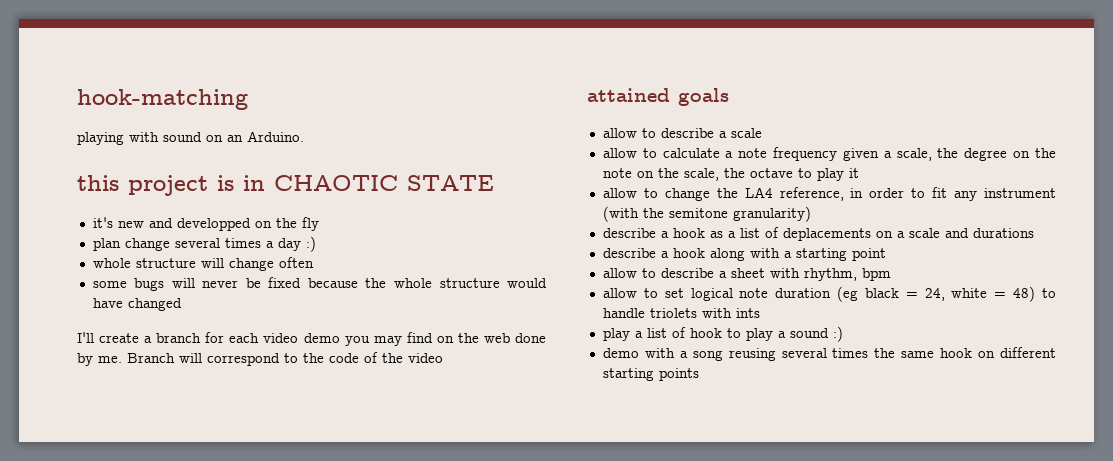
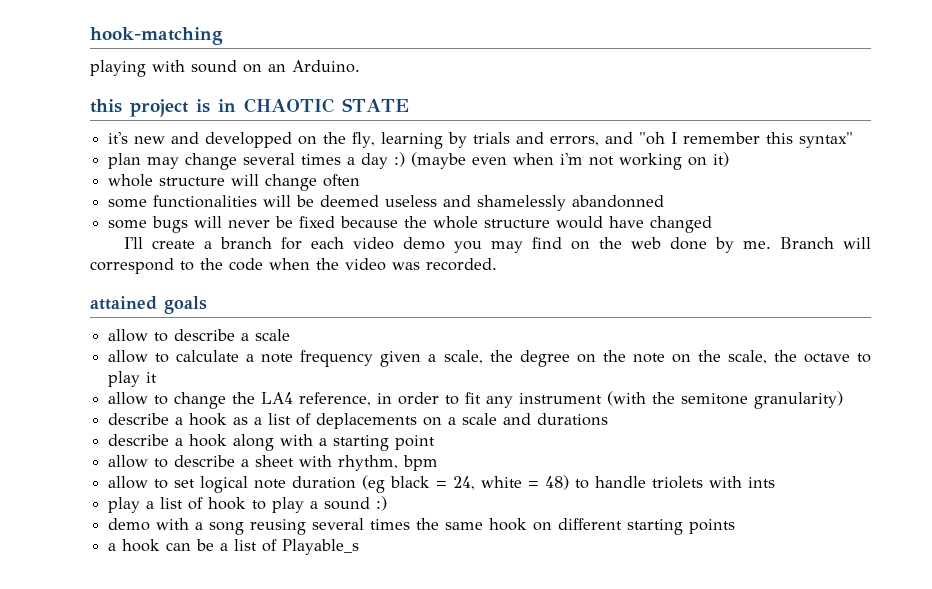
- it's new and developped on the fly
+ it's new and developped on the fly, learning by trials and errors, and "oh I remember this syntax"
- plan change several times a day :)
+ plan may change several times a day :) (maybe even when i'm not working on it)
+ some functionalities will be deemed useless and shamelessly abandonned
- Branch will correspond to the code of the video
+ Branch will correspond to the code when the video was recorded.
+ a hook can be a list of Playable_s

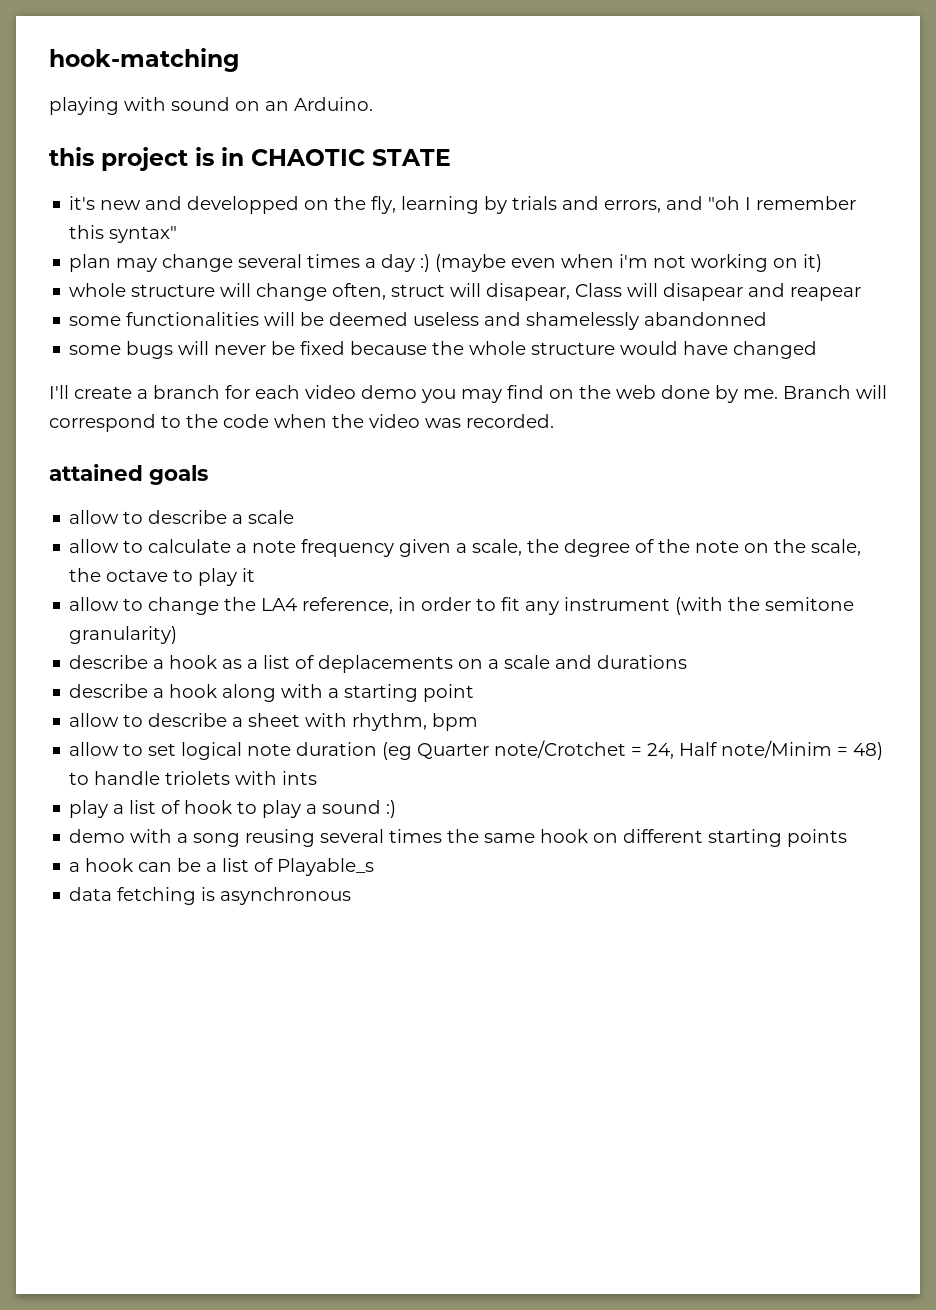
- whole structure will change often
+ whole structure will change often, struct will disapear, Class will disapear and reapear
- allow to calculate a note frequency given a scale, the degree on the note on the scale, the octave to play it
+ allow to calculate a note frequency given a scale, the degree of the note on the scale, the octave to play it
- allow to set logical note duration (eg black = 24, white = 48) to handle triolets with ints
+ allow to set logical note duration (eg Quarter note/Crotchet = 24, Half note/Minim = 48) to handle triolets with ints
+ data fetching is asynchronous

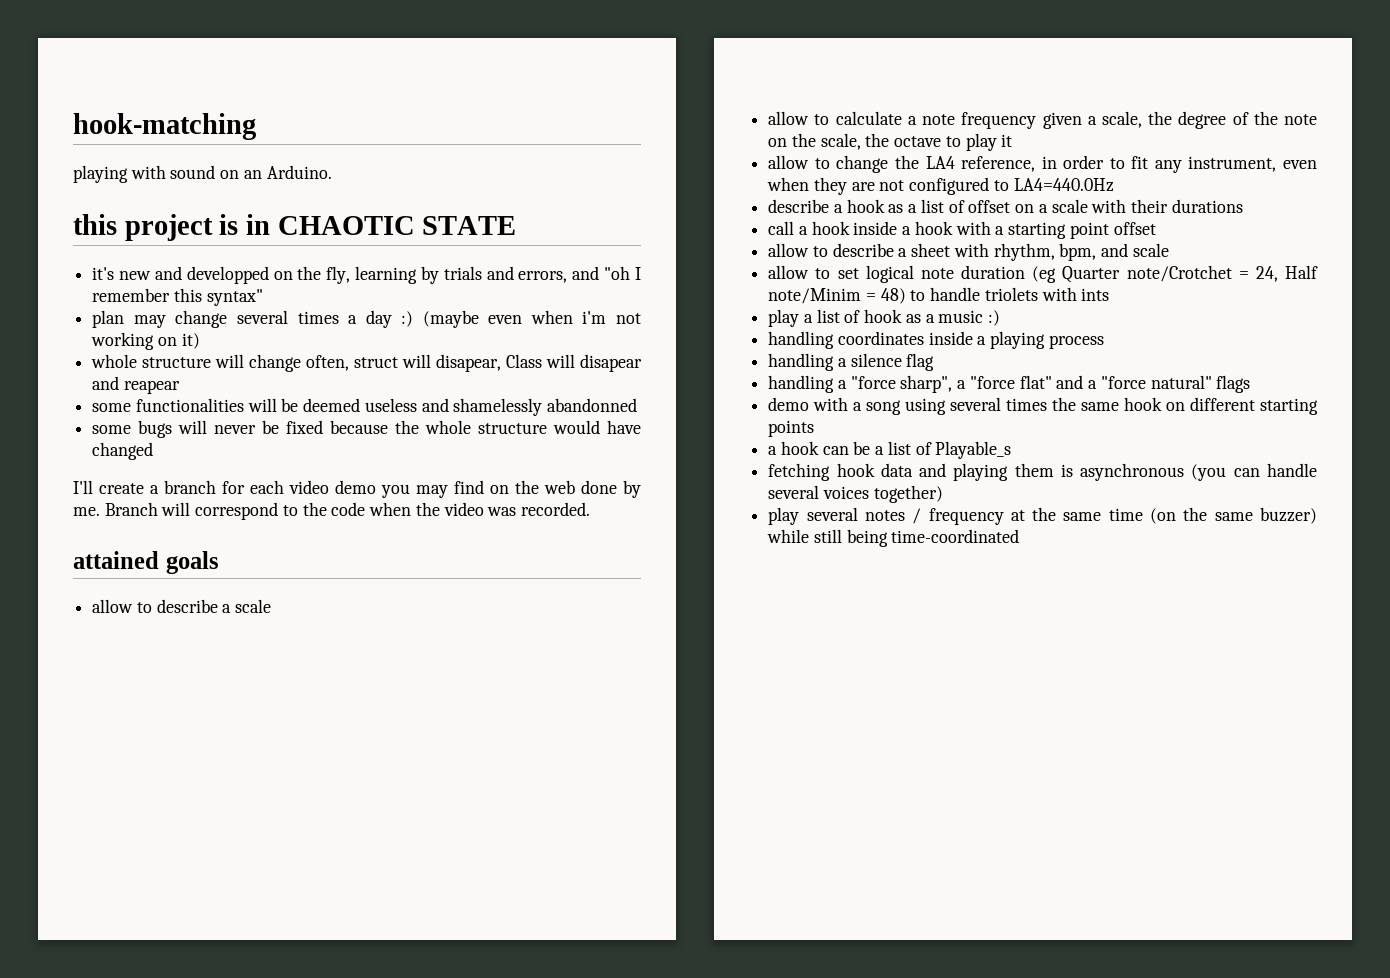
- allow to change the LA4 reference, in order to fit any instrument (with the semitone granularity)
+ allow to change the LA4 reference, in order to fit any instrument, even when they are not configured to LA4=440.0Hz
- describe a hook as a list of deplacements on a scale and durations
+ describe a hook as a list of offset on a scale with their durations
- describe a hook along with a starting point
+ call a hook inside a hook with a starting point offset
- allow to describe a sheet with rhythm, bpm
+ allow to describe a sheet with rhythm, bpm, and scale
- play a list of hook to play a sound :)
+ play a list of hook as a music :)
+ handling coordinates inside a playing process
+ handling a silence flag
+ handling a "force sharp", a "force flat" and a "force natural" flags
- demo with a song reusing several times the same hook on different starting points
+ demo with a song using several times the same hook on different starting points
- data fetching is asynchronous
+ fetching hook data and playing them is asynchronous (you can handle several voices together)
+ play several notes / frequency at the same time (on the same buzzer) while still being time-coordinated

